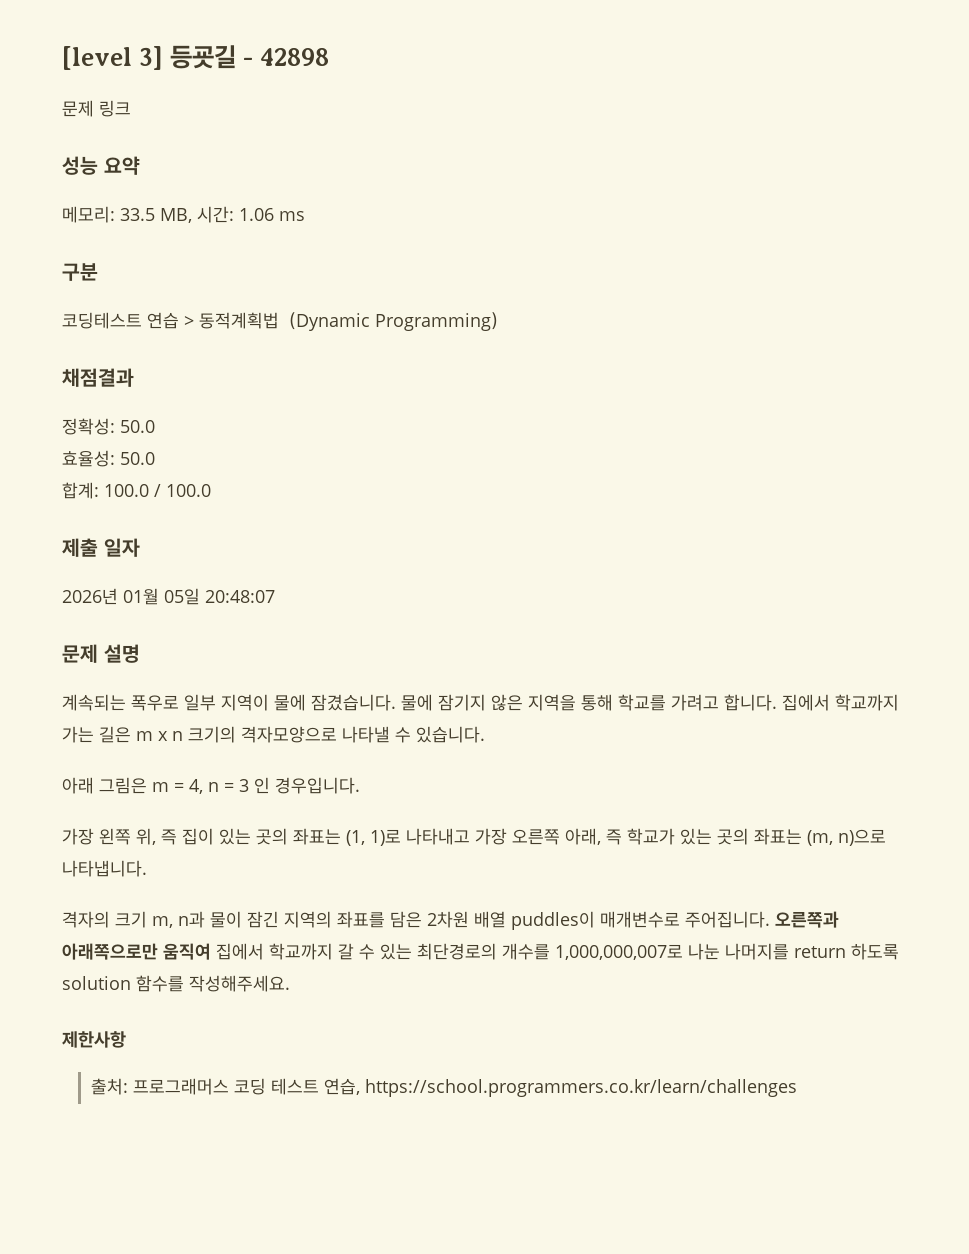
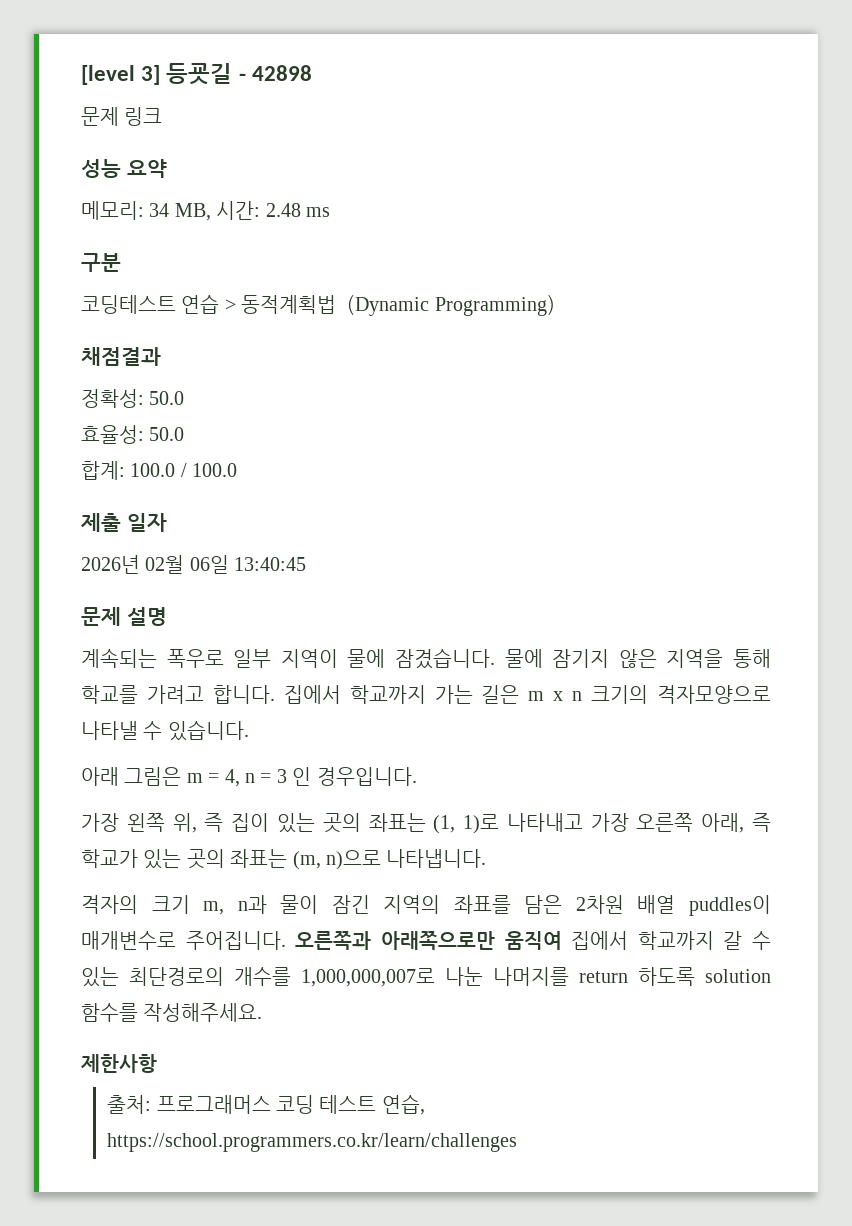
- 메모리: 33.5 MB, 시간: 1.06 ms
+ 메모리: 34 MB, 시간: 2.48 ms
- 2026년 01월 05일 20:48:07
+ 2026년 02월 06일 13:40:45

